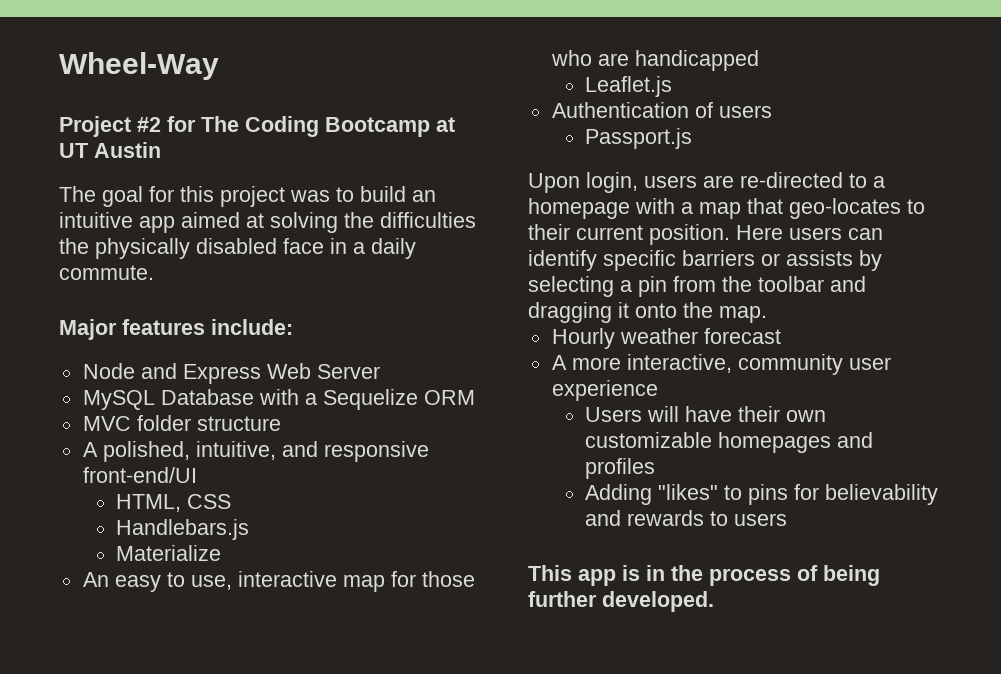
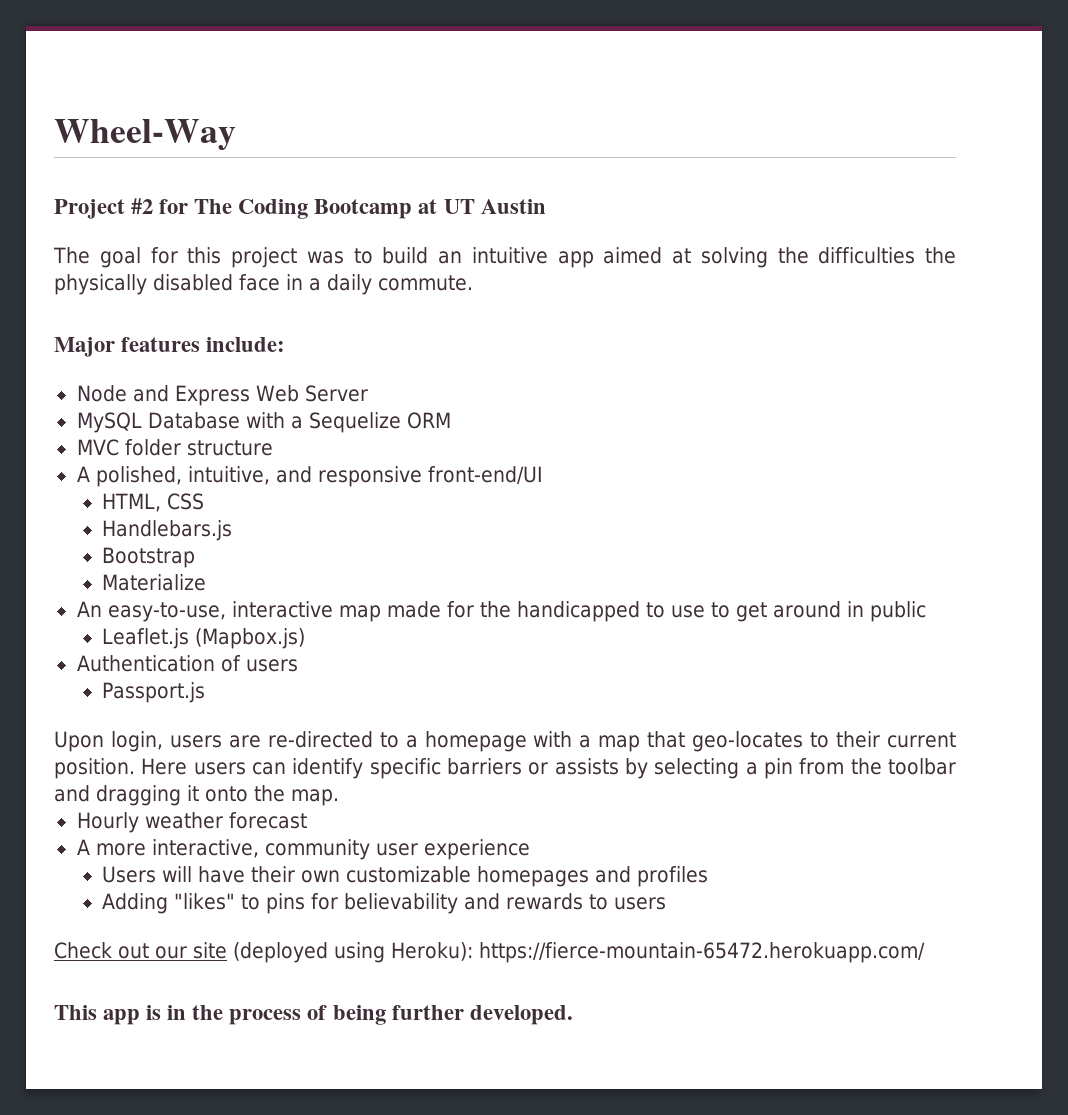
+ Bootstrap
- An easy to use, interactive map for those who are handicapped
+ An easy-to-use, interactive map made for the handicapped to use to get around in public
- Leaflet.js
+ Leaflet.js (Mapbox.js)
+ Check out our site (deployed using Heroku): https://fierce-mountain-65472.herokuapp.com/

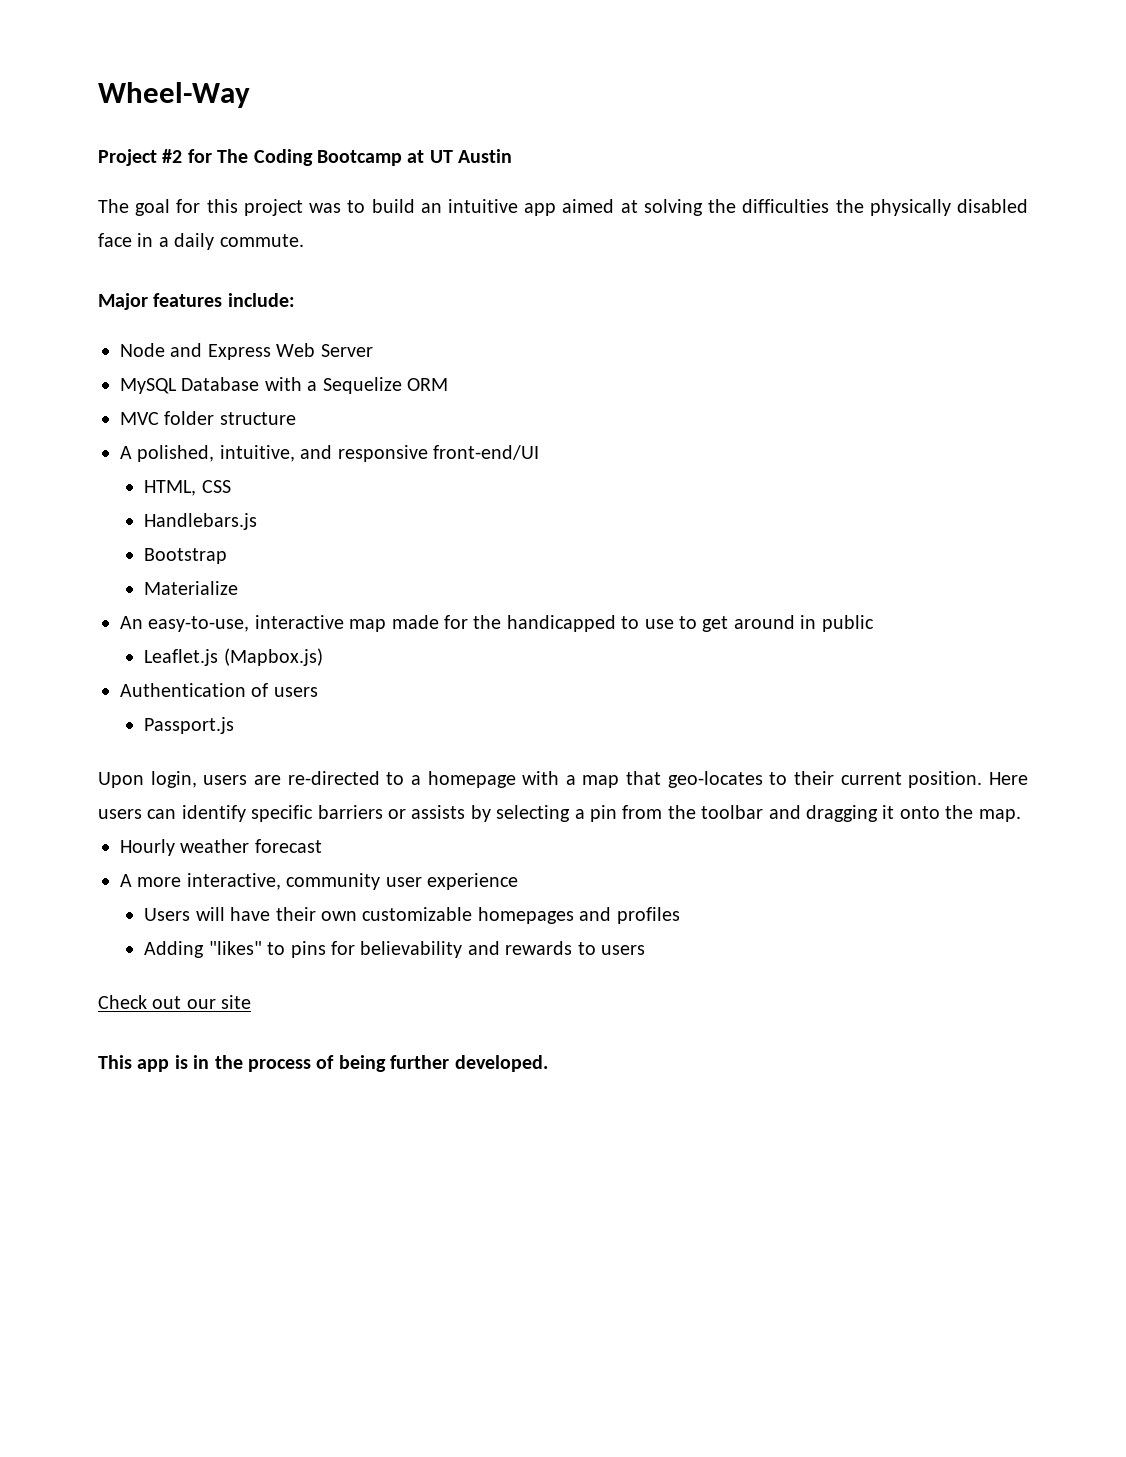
- Check out our site (deployed using Heroku): https://fierce-mountain-65472.herokuapp.com/
+ Check out our site

